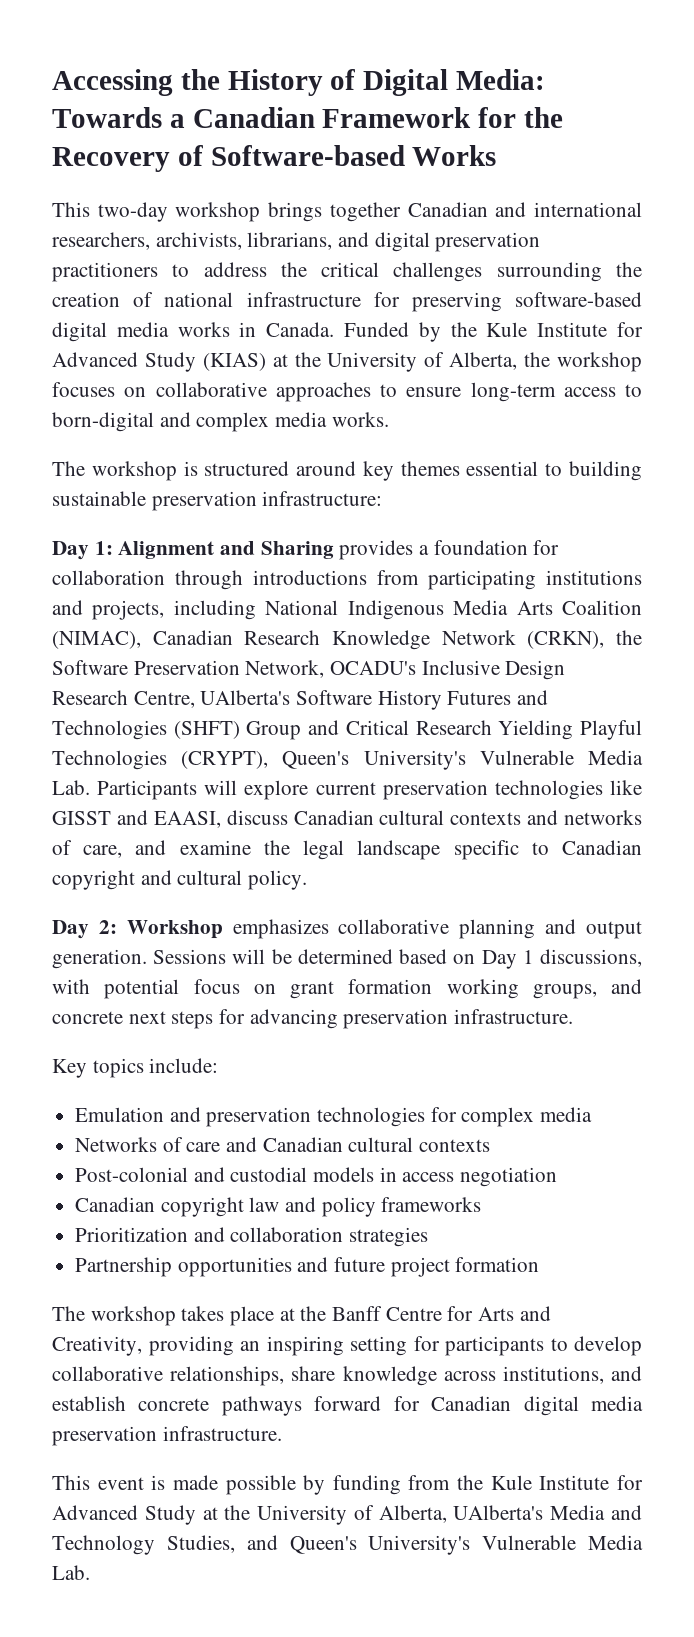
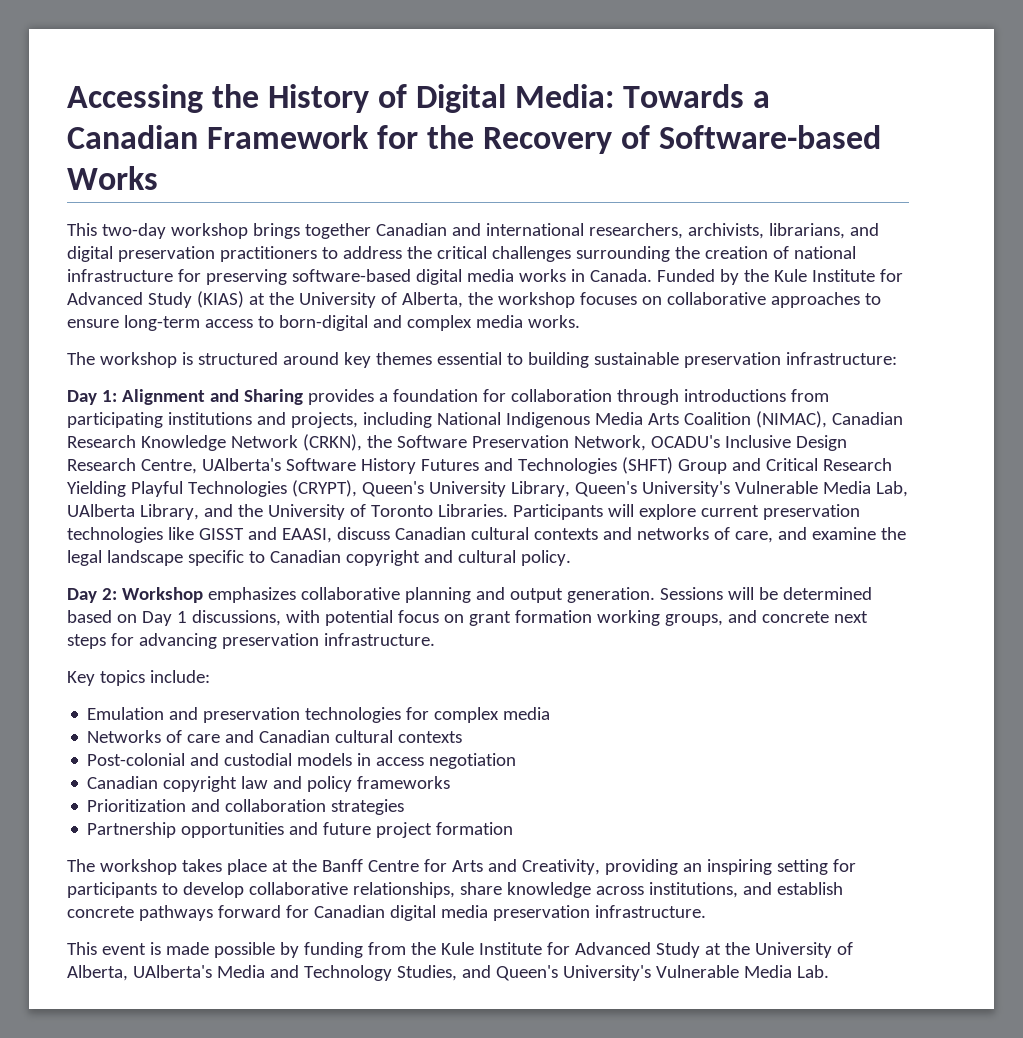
- Alignment and Sharing provides a foundation for collaboration through introductions from participating institutions and projects, including National Indigenous Media Arts Coalition (NIMAC), Canadian Research Knowledge Network (CRKN), the Software Preservation Network, OCADU's Inclusive Design Research Centre, UAlberta's Software History Futures and Technologies (SHFT) Group and Critical Research Yielding Playful Technologies (CRYPT), Queen's University's Vulnerable Media Lab. Participants will explore current preservation technologies like GISST and EAASI, discuss Canadian cultural contexts and networks of care, and examine the legal landscape specific to Canadian copyright and cultural policy.
+ Alignment and Sharing provides a foundation for collaboration through introductions from participating institutions and projects, including National Indigenous Media Arts Coalition (NIMAC), Canadian Research Knowledge Network (CRKN), the Software Preservation Network, OCADU's Inclusive Design Research Centre, UAlberta's Software History Futures and Technologies (SHFT) Group and Critical Research Yielding Playful Technologies (CRYPT), Queen's University Library, Queen's University's Vulnerable Media Lab, UAlberta Library, and the University of Toronto Libraries. Participants will explore current preservation technologies like GISST and EAASI, discuss Canadian cultural contexts and networks of care, and examine the legal landscape specific to Canadian copyright and cultural policy.

